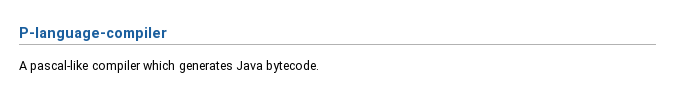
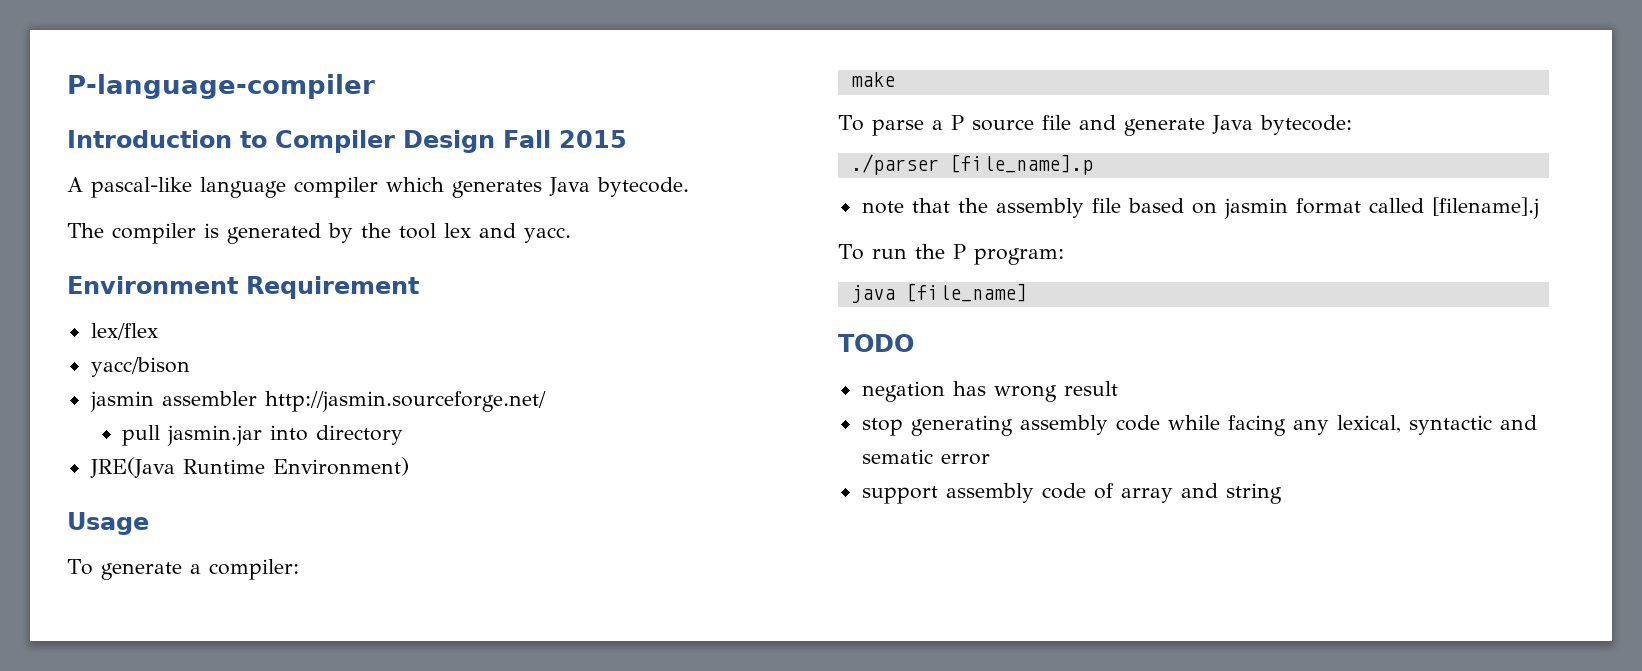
+ Introduction to Compiler Design Fall 2015
- A pascal-like compiler which generates Java bytecode.
+ A pascal-like language compiler which generates Java bytecode.
+ The compiler is generated by the tool lex and yacc.
+ Environment Requirement
+ lex/flex
+ yacc/bison
+ jasmin assembler http://jasmin.sourceforge.net/
+ pull jasmin.jar into directory
+ JRE(Java Runtime Environment)
+ Usage
+ To generate a compiler:
+ make
+ To parse a P source file and generate Java bytecode:
+ ./parser [file_name].p
+ note that the assembly file based on jasmin format called [filename].j
+ To run the P program:
+ java [file_name]
+ TODO
+ negation has wrong result
+ stop generating assembly code while facing any lexical, syntactic and sematic error
+ support assembly code of array and string

